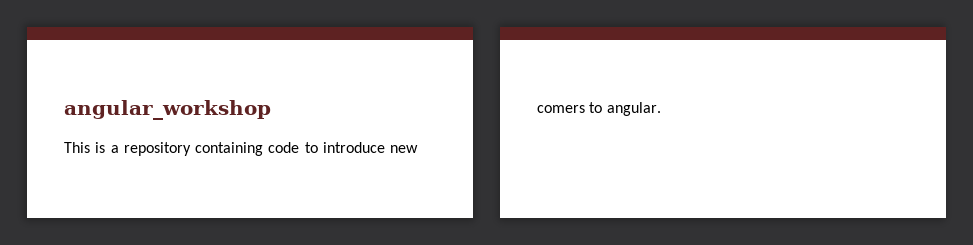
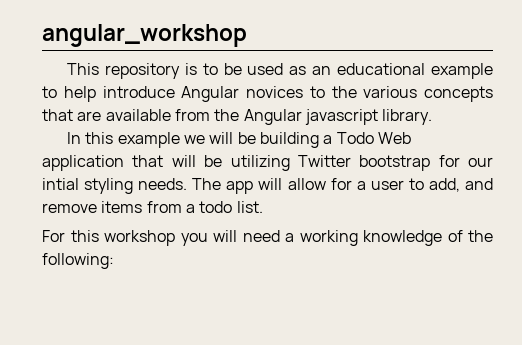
- This is a repository containing code to introduce new comers to angular.
+ This repository is to be used as an educational example to help introduce Angular novices to the various concepts that are available from the Angular javascript library.
+ In this example we will be building a Todo Web application that will be utilizing Twitter bootstrap for our intial styling needs. The app will allow for a user to add, and remove items from a todo list.
+ For this workshop you will need a working knowledge of the following:

